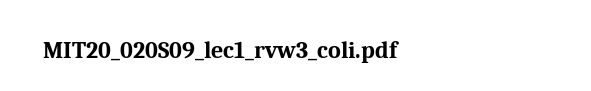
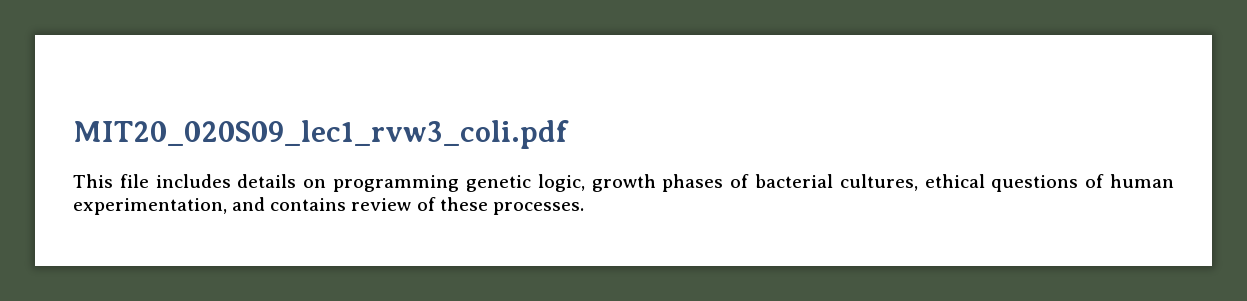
+ This file includes details on programming genetic logic, growth phases of bacterial cultures, ethical questions of human experimentation, and contains review of these processes.

